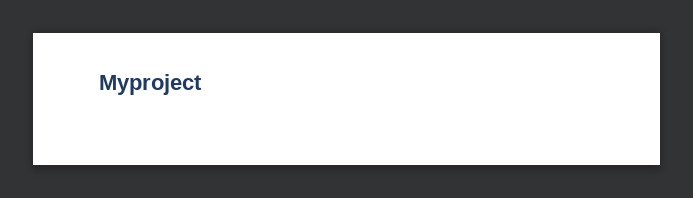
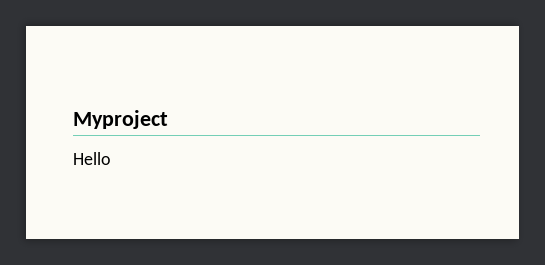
+ Hello

